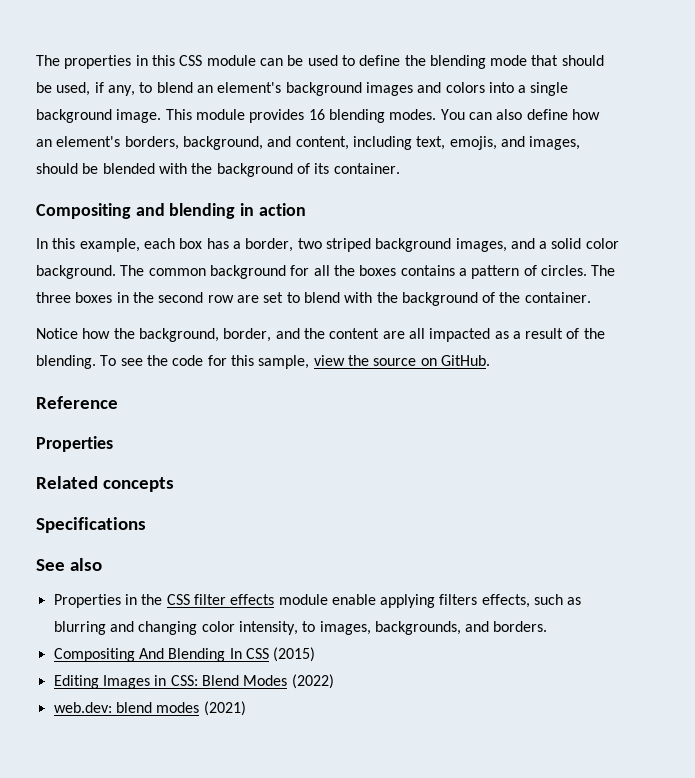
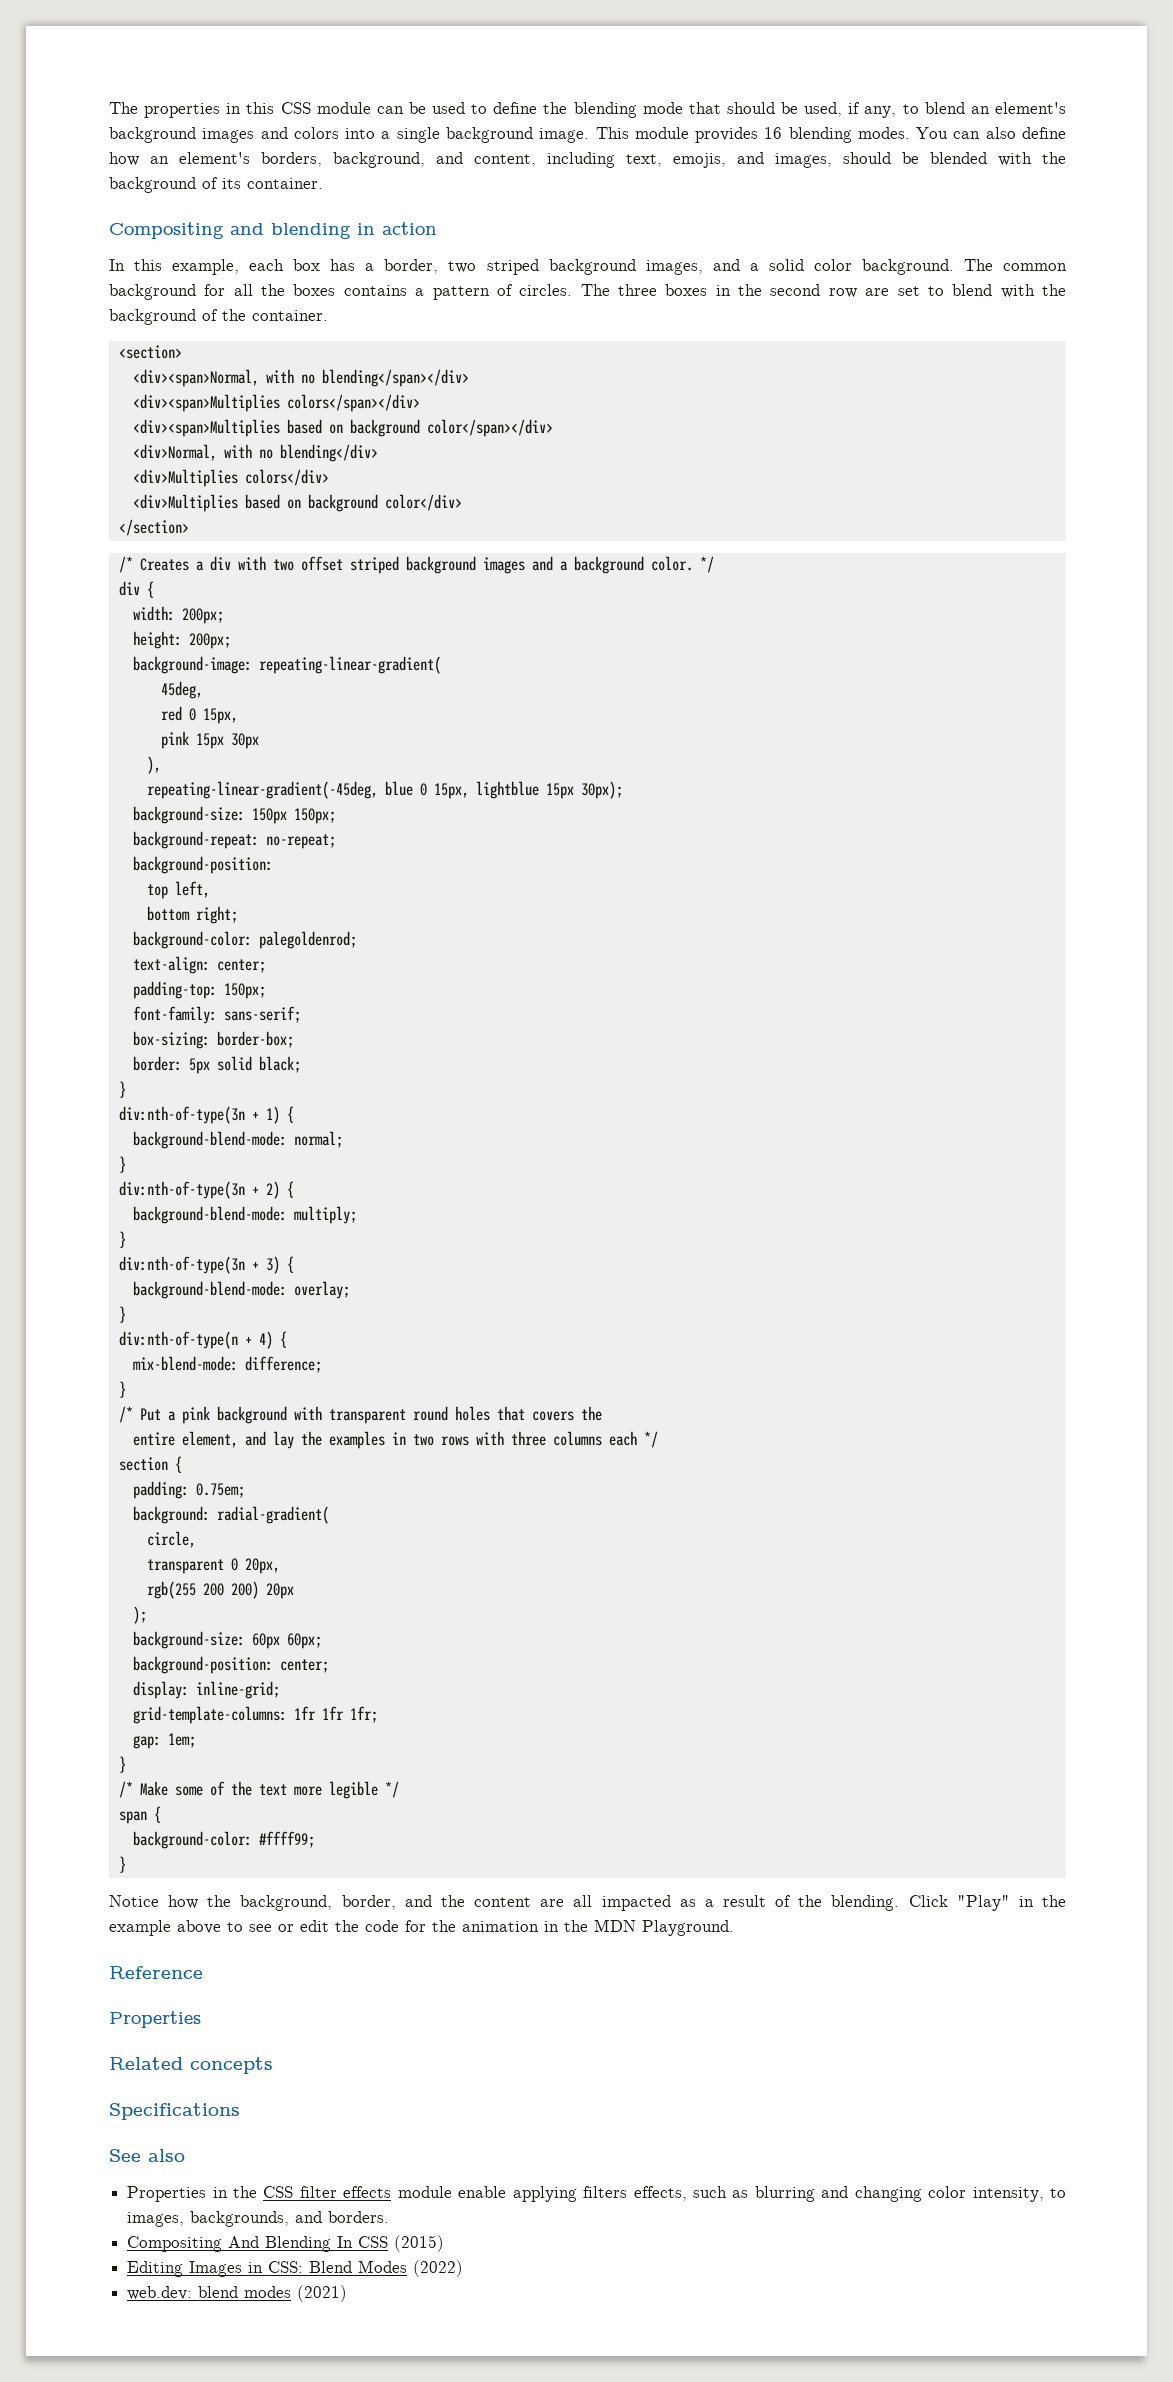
+ <section>
+ <div><span>Normal, with no blending</span></div>
+ <div><span>Multiplies colors</span></div>
+ <div><span>Multiplies based on background color</span></div>
+ <div>Normal, with no blending</div>
+ <div>Multiplies colors</div>
+ <div>Multiplies based on background color</div>
+ </section>
+ /* Creates a div with two offset striped background images and a background color. */
+ div {
+ width: 200px;
+ height: 200px;
+ background-image: repeating-linear-gradient(
+ 45deg,
+ red 0 15px,
+ pink 15px 30px
+ ),
+ repeating-linear-gradient(-45deg, blue 0 15px, lightblue 15px 30px);
+ background-size: 150px 150px;
+ background-repeat: no-repeat;
+ background-position:
+ top left,
+ bottom right;
+ background-color: palegoldenrod;
+ text-align: center;
+ padding-top: 150px;
+ font-family: sans-serif;
+ box-sizing: border-box;
+ border: 5px solid black;
+ }
+ div:nth-of-type(3n + 1) {
+ background-blend-mode: normal;
+ }
+ div:nth-of-type(3n + 2) {
+ background-blend-mode: multiply;
+ }
+ div:nth-of-type(3n + 3) {
+ background-blend-mode: overlay;
+ }
+ div:nth-of-type(n + 4) {
+ mix-blend-mode: difference;
+ }
+ /* Put a pink background with transparent round holes that covers the
+ entire element, and lay the examples in two rows with three columns each */
+ section {
+ padding: 0.75em;
+ background: radial-gradient(
+ circle,
+ transparent 0 20px,
+ rgb(255 200 200) 20px
+ );
+ background-size: 60px 60px;
+ background-position: center;
+ display: inline-grid;
+ grid-template-columns: 1fr 1fr 1fr;
+ gap: 1em;
+ }
+ /* Make some of the text more legible */
+ span {
+ background-color: #ffff99;
+ }
- To see the code for this sample, view the source on GitHub.
+ Click "Play" in the example above to see or edit the code for the animation in the MDN Playground.

